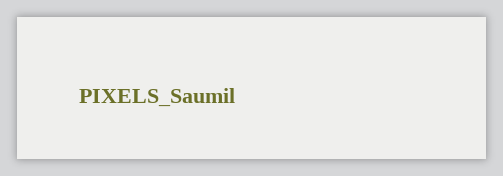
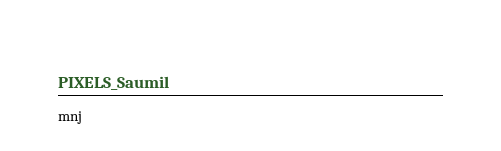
+ mnj

